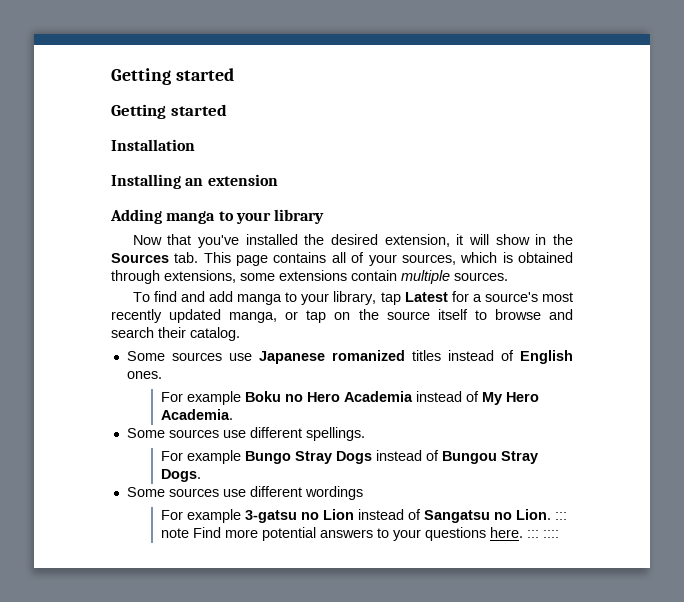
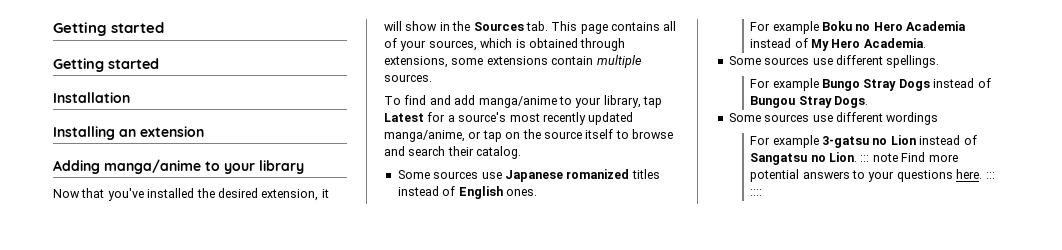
- Adding manga to your library
+ Adding manga/anime to your library
- To find and add manga to your library, tap Latest for a source's most recently updated manga, or tap on the source itself to browse and search their catalog.
+ To find and add manga/anime to your library, tap Latest for a source's most recently updated manga/anime, or tap on the source itself to browse and search their catalog.

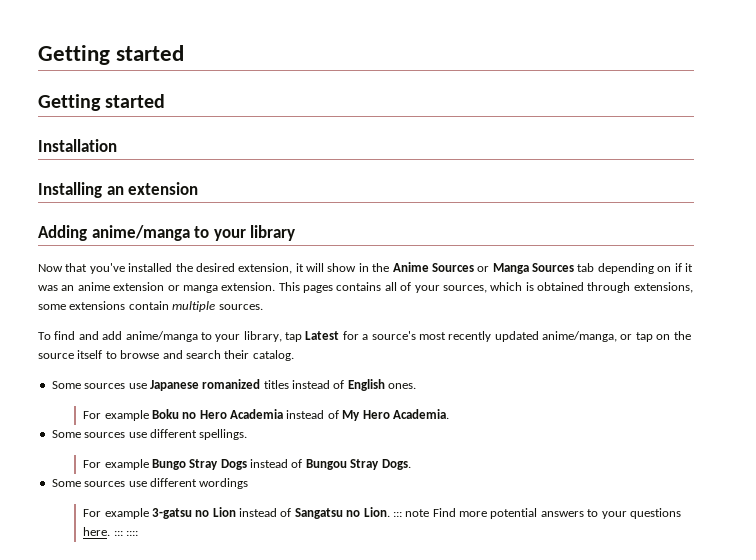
- Adding manga/anime to your library
+ Adding anime/manga to your library
- Now that you've installed the desired extension, it will show in the Sources tab. This page contains all of your sources, which is obtained through extensions, some extensions contain multiple sources.
+ Now that you've installed the desired extension, it will show in the Anime Sources or Manga Sources tab depending on if it was an anime extension or manga extension. This pages contains all of your sources, which is obtained through extensions, some extensions contain multiple sources.
- To find and add manga/anime to your library, tap Latest for a source's most recently updated manga/anime, or tap on the source itself to browse and search their catalog.
+ To find and add anime/manga to your library, tap Latest for a source's most recently updated anime/manga, or tap on the source itself to browse and search their catalog.

